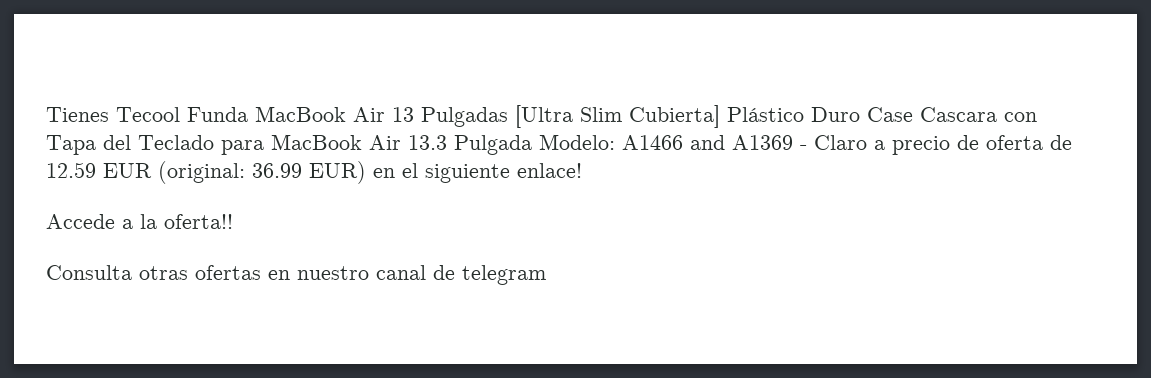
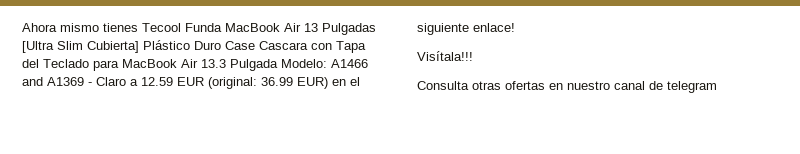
- Tienes Tecool Funda MacBook Air 13 Pulgadas [Ultra Slim Cubierta] Plástico Duro Case Cascara con Tapa del Teclado para MacBook Air 13.3 Pulgada Modelo: A1466 and A1369 - Claro a precio de oferta de 12.59 EUR (original: 36.99 EUR) en el siguiente enlace!
+ Ahora mismo tienes Tecool Funda MacBook Air 13 Pulgadas [Ultra Slim Cubierta] Plástico Duro Case Cascara con Tapa del Teclado para MacBook Air 13.3 Pulgada Modelo: A1466 and A1369 - Claro a 12.59 EUR (original: 36.99 EUR) en el siguiente enlace!
- Accede a la oferta!!
+ Visítala!!!

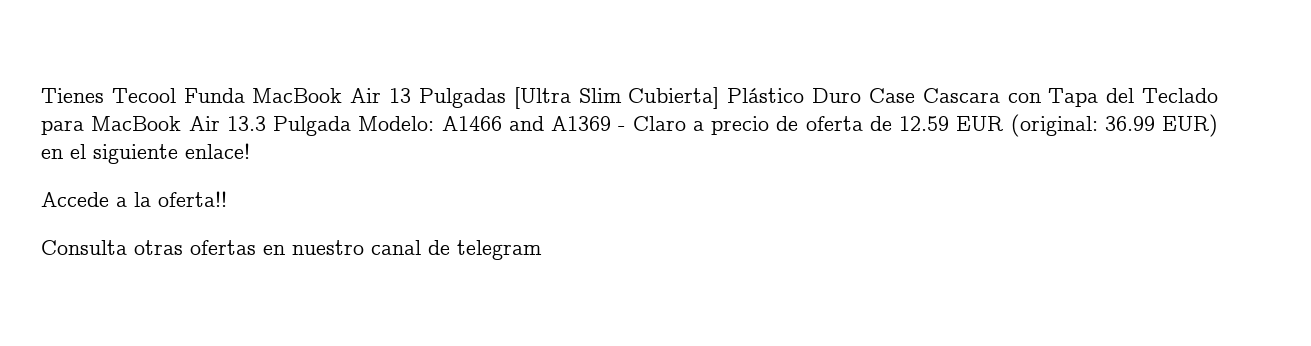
- Ahora mismo tienes Tecool Funda MacBook Air 13 Pulgadas [Ultra Slim Cubierta] Plástico Duro Case Cascara con Tapa del Teclado para MacBook Air 13.3 Pulgada Modelo: A1466 and A1369 - Claro a 12.59 EUR (original: 36.99 EUR) en el siguiente enlace!
+ Tienes Tecool Funda MacBook Air 13 Pulgadas [Ultra Slim Cubierta] Plástico Duro Case Cascara con Tapa del Teclado para MacBook Air 13.3 Pulgada Modelo: A1466 and A1369 - Claro a precio de oferta de 12.59 EUR (original: 36.99 EUR) en el siguiente enlace!
- Visítala!!!
+ Accede a la oferta!!

